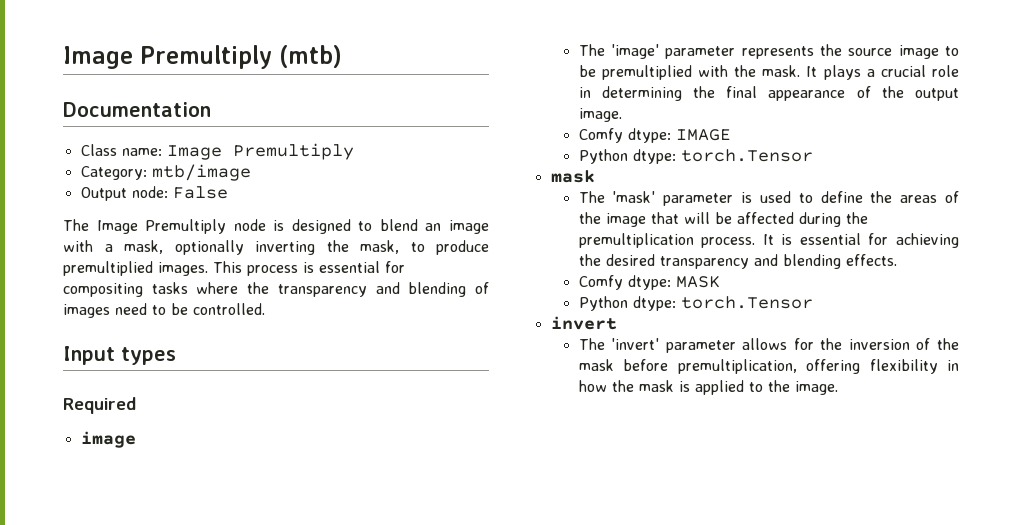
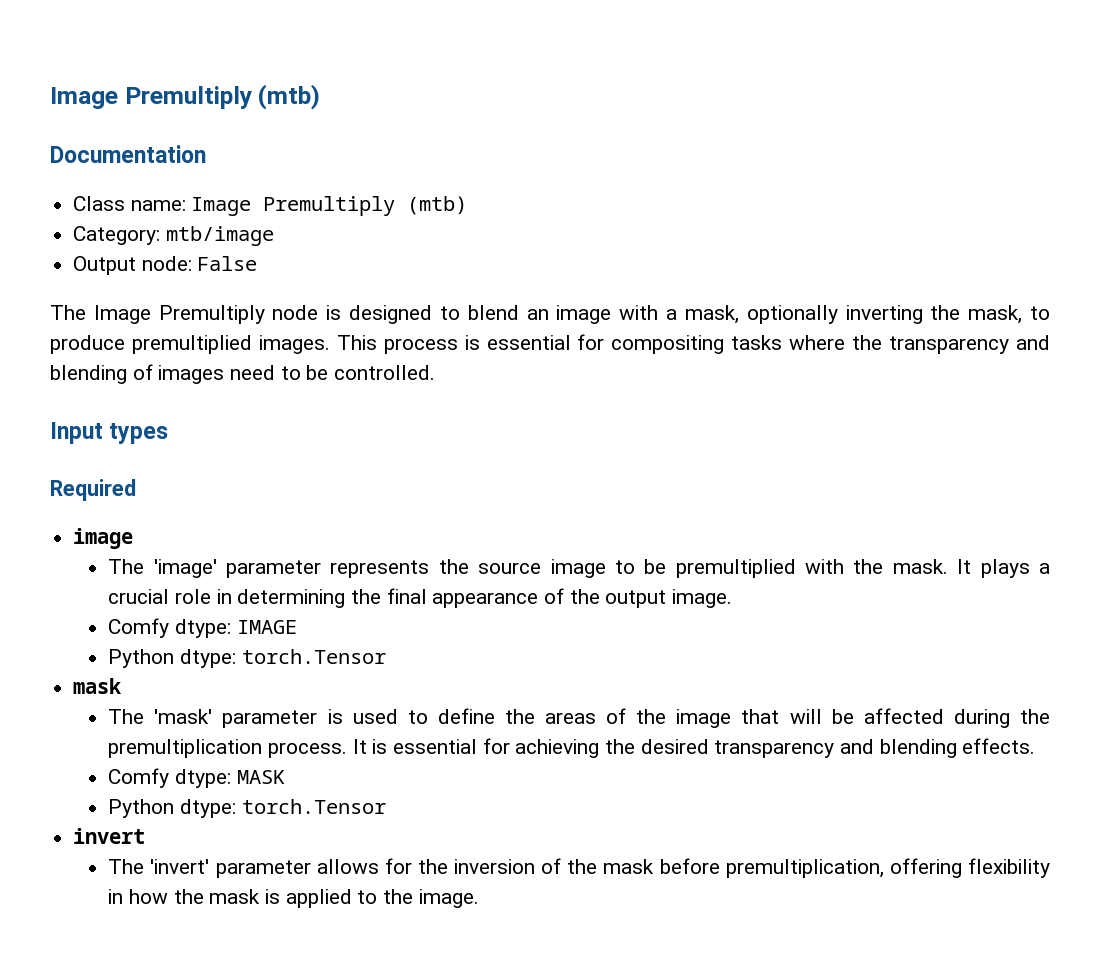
- Class name: Image Premultiply
+ Class name: Image Premultiply (mtb)

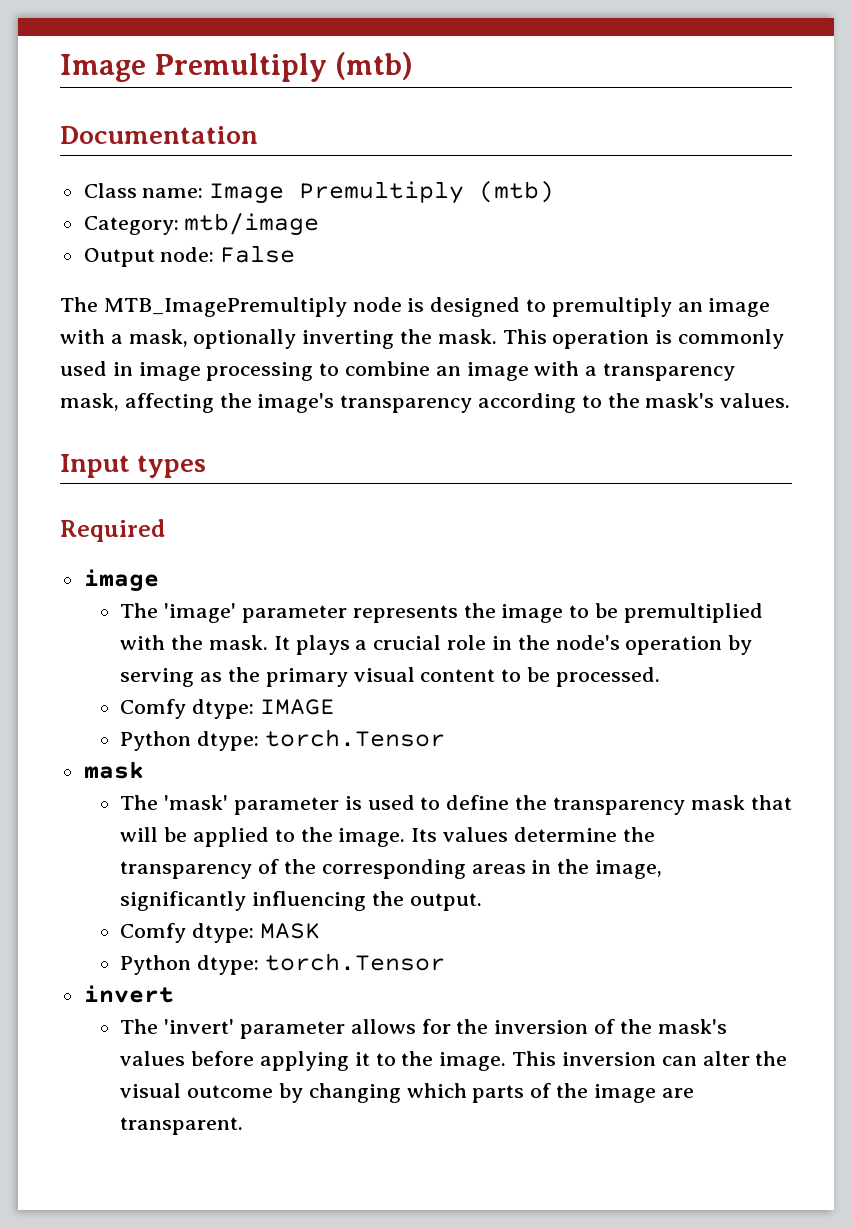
- The Image Premultiply node is designed to blend an image with a mask, optionally inverting the mask, to produce premultiplied images. This process is essential for compositing tasks where the transparency and blending of images need to be controlled.
+ The MTB_ImagePremultiply node is designed to premultiply an image with a mask, optionally inverting the mask. This operation is commonly used in image processing to combine an image with a transparency mask, affecting the image's transparency according to the mask's values.
- The 'image' parameter represents the source image to be premultiplied with the mask.
+ The 'image' parameter represents the image to be premultiplied with the mask.
- It plays a crucial role in determining the final appearance of the output image.
+ It plays a crucial role in the node's operation by serving as the primary visual content to be processed.
- The 'mask' parameter is used to define the areas of the image that will be affected during the premultiplication process. It is essential for achieving the desired transparency and blending effects.
+ The 'mask' parameter is used to define the transparency mask that will be applied to the image. Its values determine the transparency of the corresponding areas in the image, significantly influencing the output.
- The 'invert' parameter allows for the inversion of the mask before premultiplication, offering flexibility in how the mask is applied to the image.
+ The 'invert' parameter allows for the inversion of the mask's values before applying it to the image. This inversion can alter the visual outcome by changing which parts of the image are transparent.

